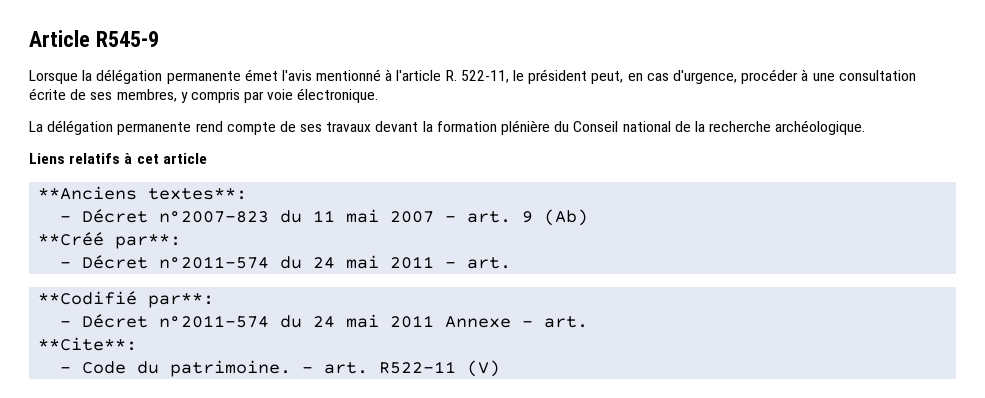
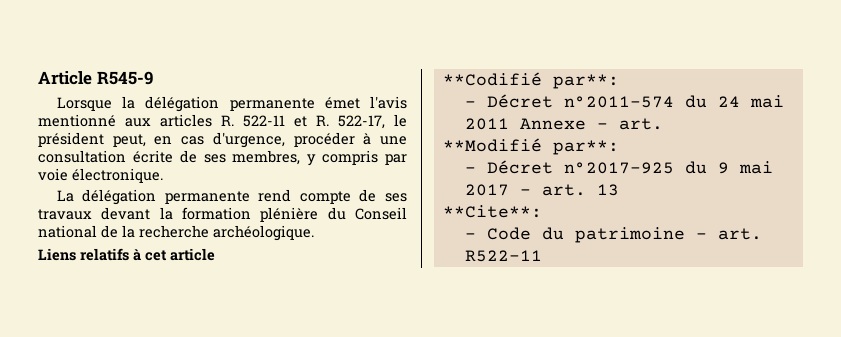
- Lorsque la délégation permanente émet l'avis mentionné à l'article R. 522-11, le président peut, en cas d'urgence, procéder à une consultation écrite de ses membres, y compris par voie électronique.
+ Lorsque la délégation permanente émet l'avis mentionné aux articles R. 522-11 et R. 522-17, le président peut, en cas d'urgence, procéder à une consultation écrite de ses membres, y compris par voie électronique.
- **Anciens textes**:
- - Décret n°2007-823 du 11 mai 2007 - art. 9 (Ab)
- **Créé par**:
- - Décret n°2011-574 du 24 mai 2011 - art.
+ **Modifié par**:
+ - Décret n°2017-925 du 9 mai 2017 - art. 13
- - Code du patrimoine. - art. R522-11 (V)
+ - Code du patrimoine - art. R522-11

